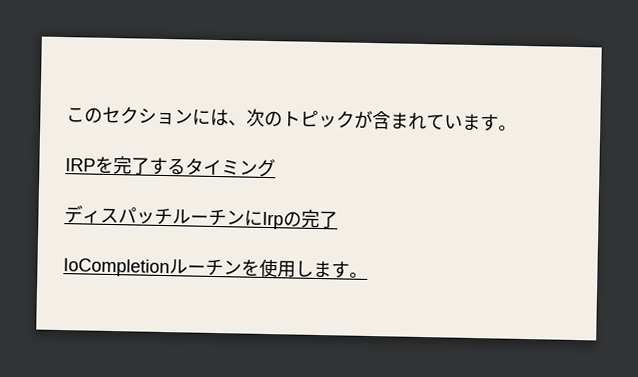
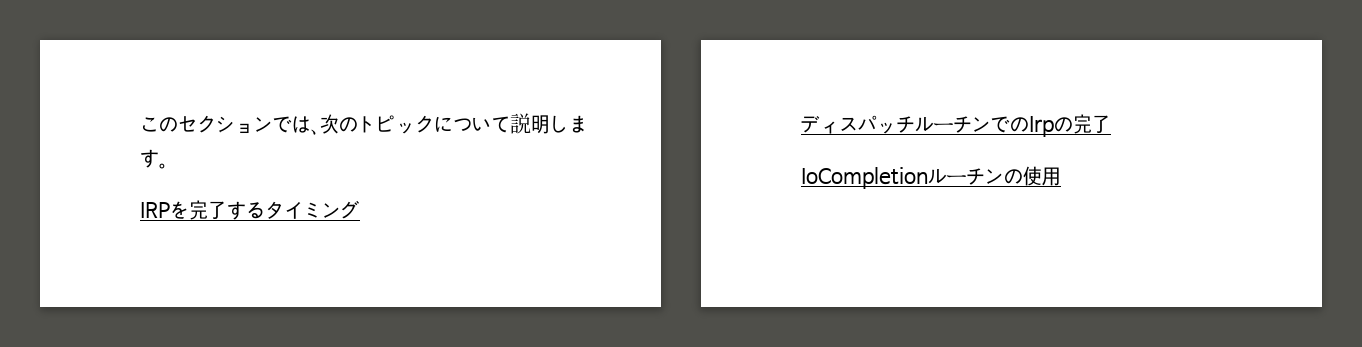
- このセクションには、次のトピックが含まれています。
+ このセクションでは、次のトピックについて説明します。
- ディスパッチルーチンにIrpの完了
+ ディスパッチルーチンでのIrpの完了
- IoCompletionルーチンを使用します。
+ IoCompletionルーチンの使用

